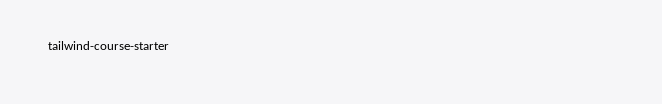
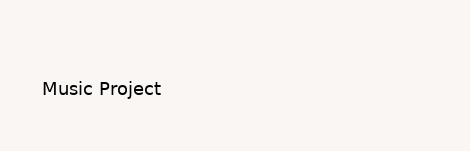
- tailwind-course-starter
+ Music Project

